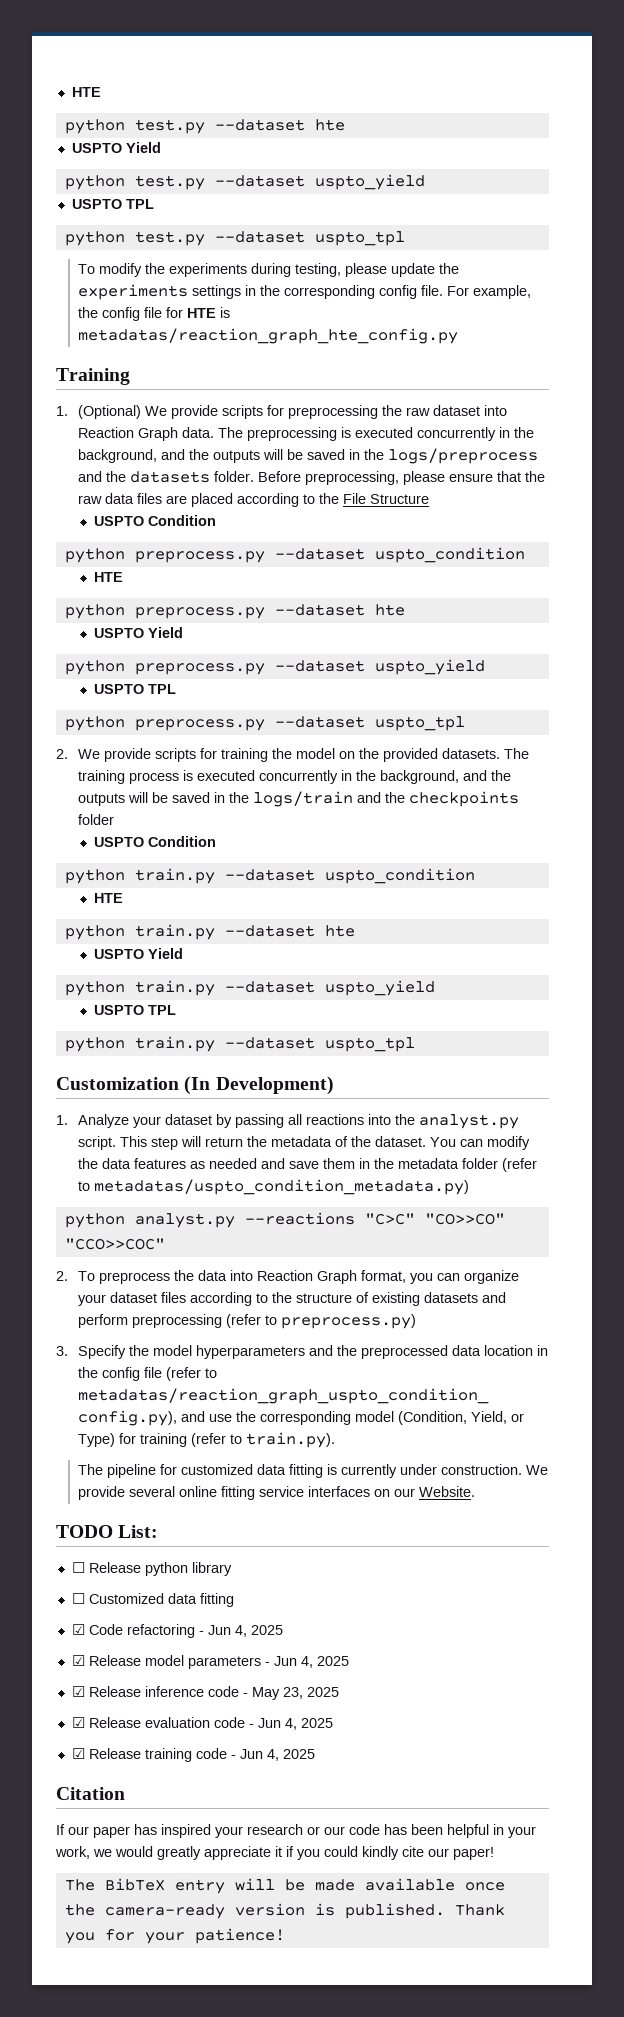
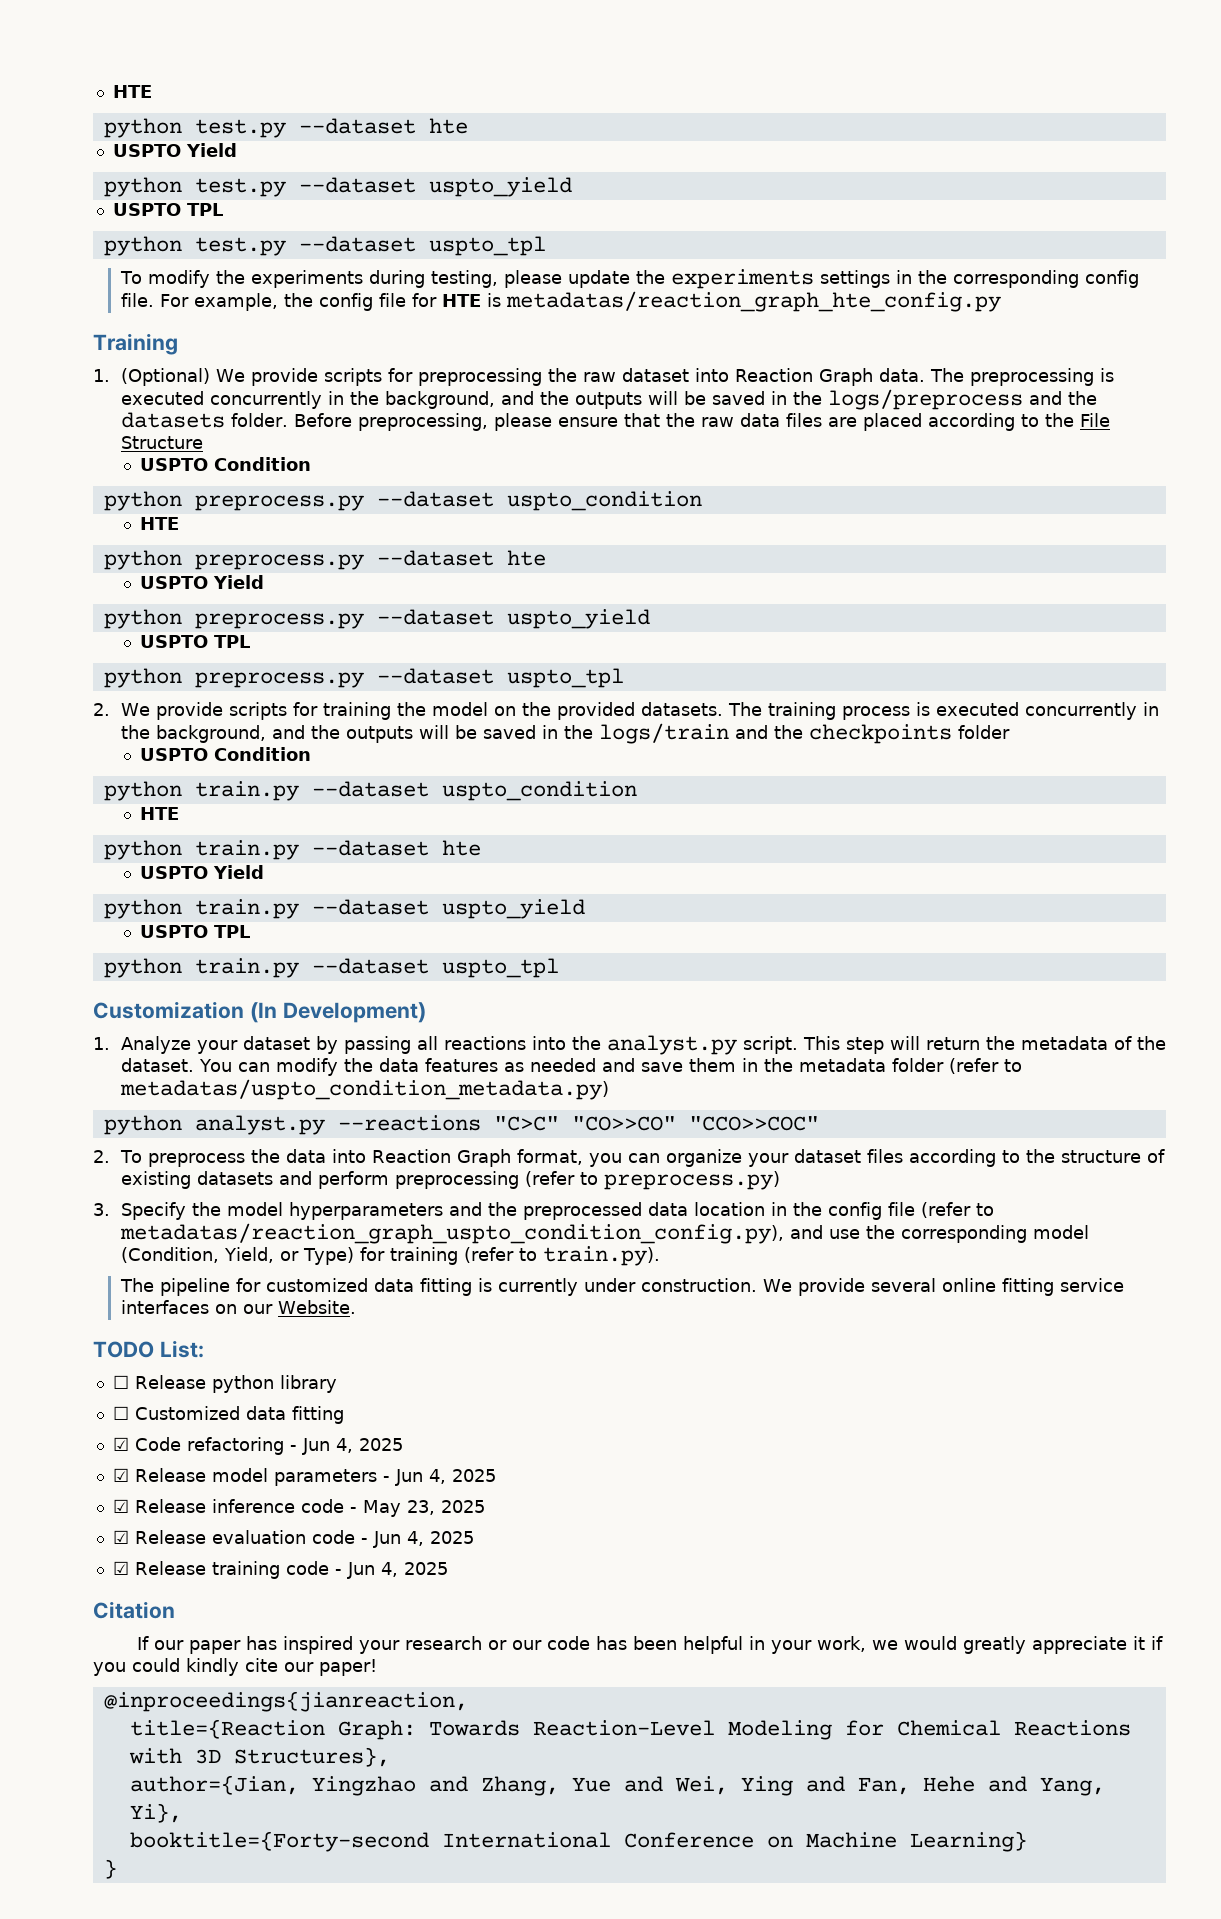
- The BibTeX entry will be made available once the camera-ready version is published. Thank you for your patience!
+ @inproceedings{jianreaction,
+ title={Reaction Graph: Towards Reaction-Level Modeling for Chemical Reactions with 3D Structures},
+ author={Jian, Yingzhao and Zhang, Yue and Wei, Ying and Fan, Hehe and Yang, Yi},
+ booktitle={Forty-second International Conference on Machine Learning}
+ }

